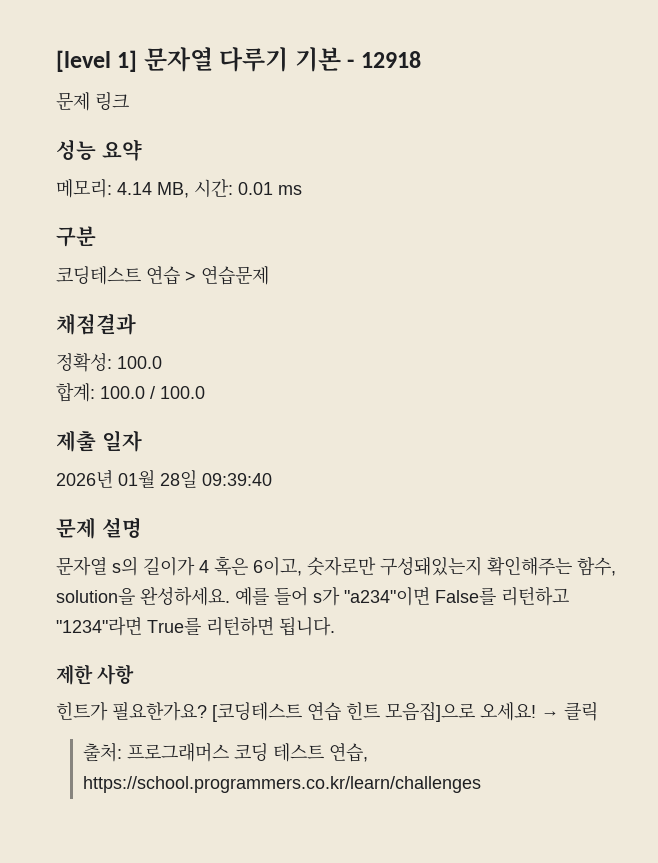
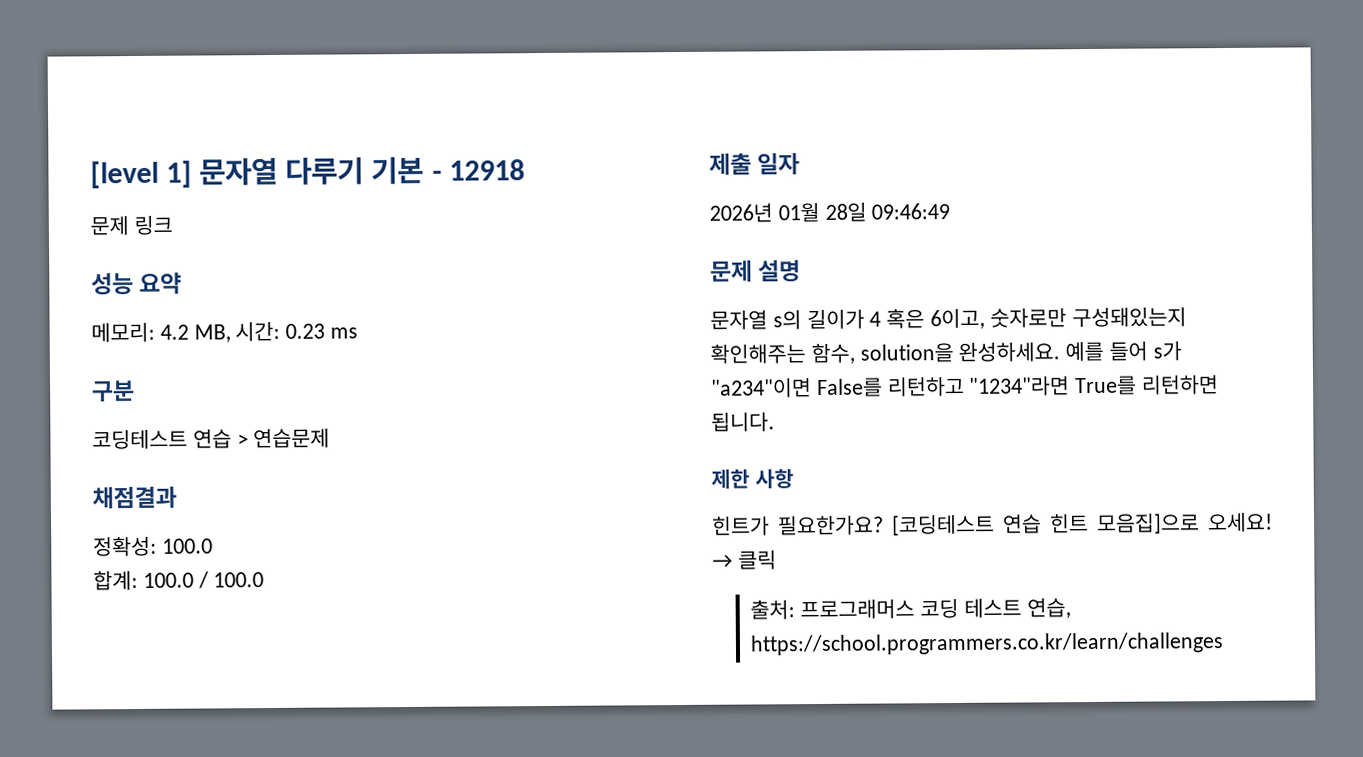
- 메모리: 4.14 MB, 시간: 0.01 ms
+ 메모리: 4.2 MB, 시간: 0.23 ms
- 2026년 01월 28일 09:39:40
+ 2026년 01월 28일 09:46:49

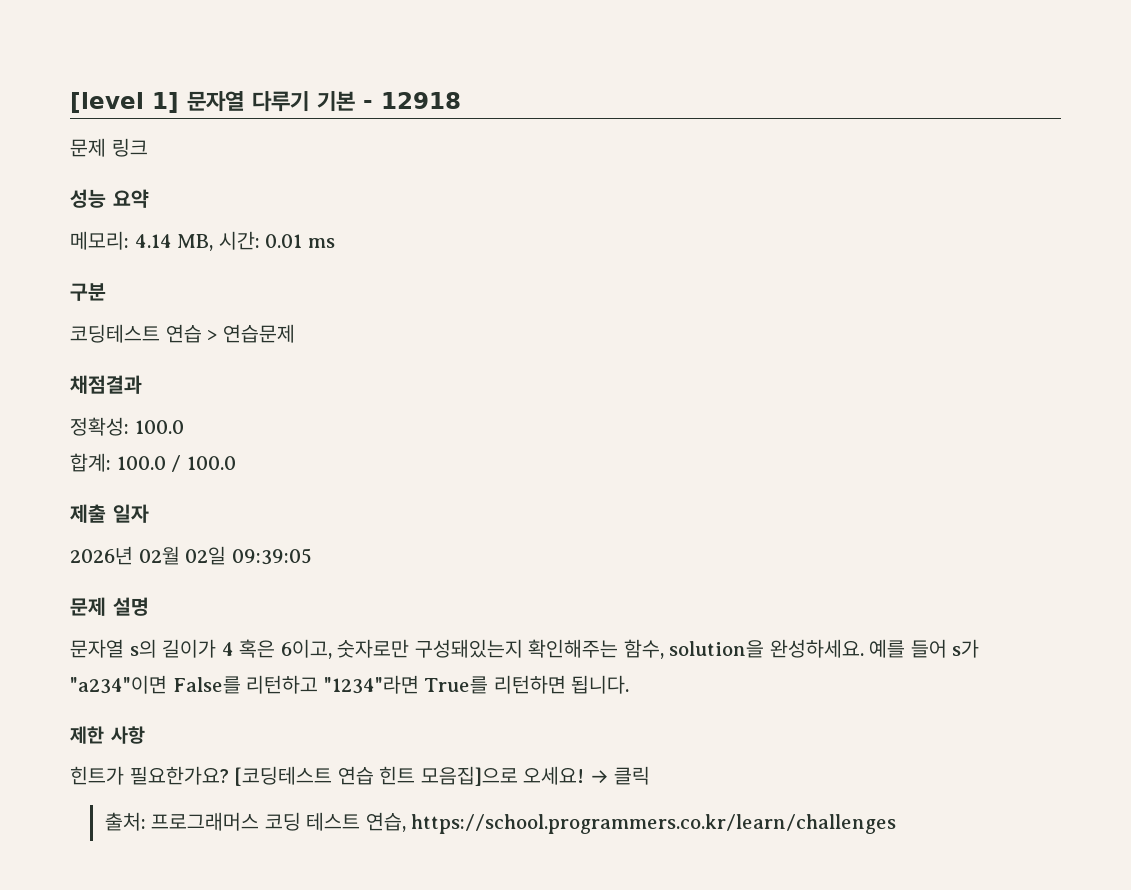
- 메모리: 4.2 MB, 시간: 0.23 ms
+ 메모리: 4.14 MB, 시간: 0.01 ms
- 2026년 01월 28일 09:46:49
+ 2026년 02월 02일 09:39:05

